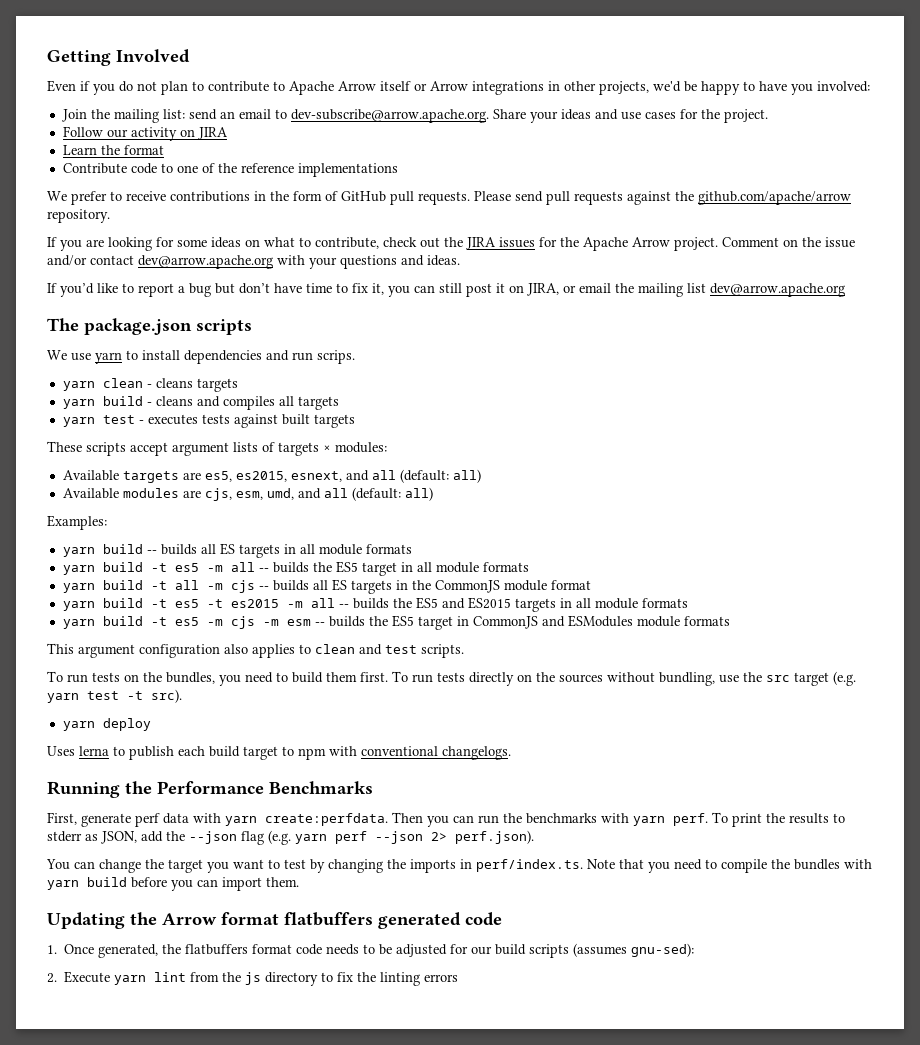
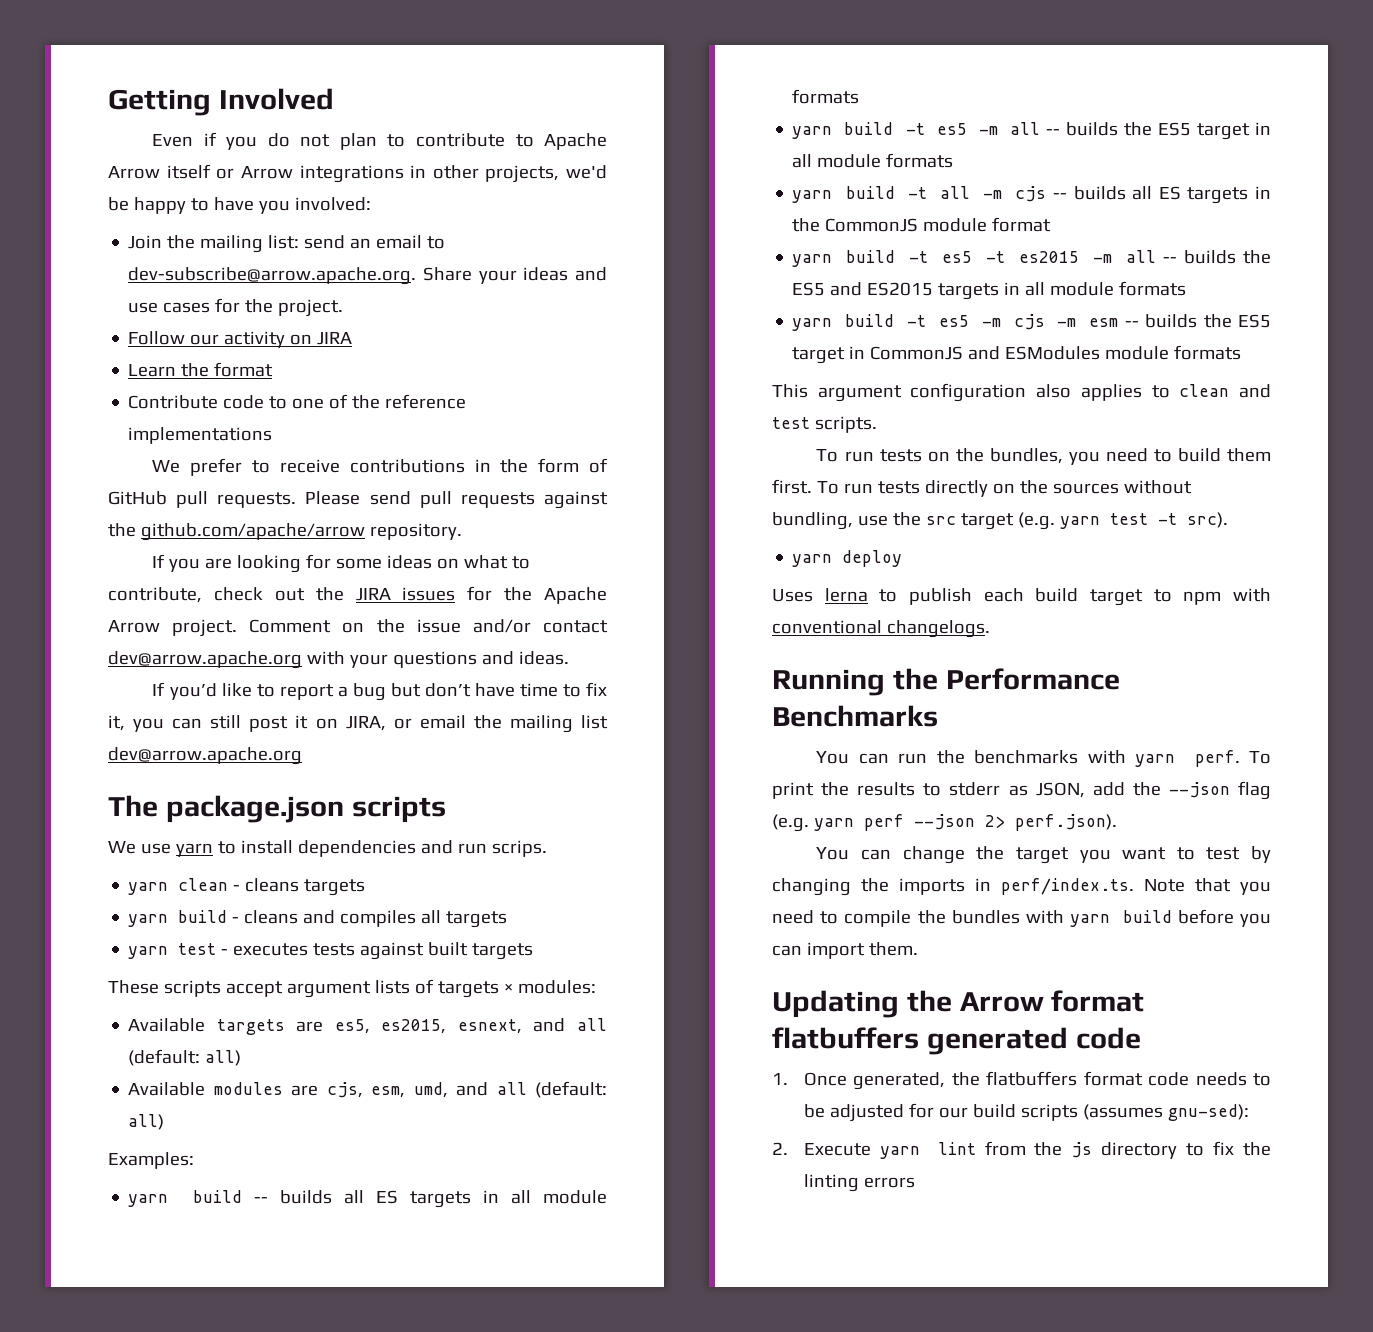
- First, generate perf data with yarn create:perfdata. Then you can run the benchmarks with yarn perf.
+ You can run the benchmarks with yarn perf.

